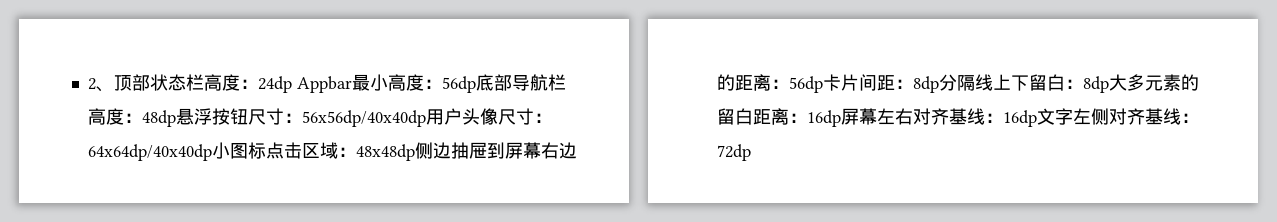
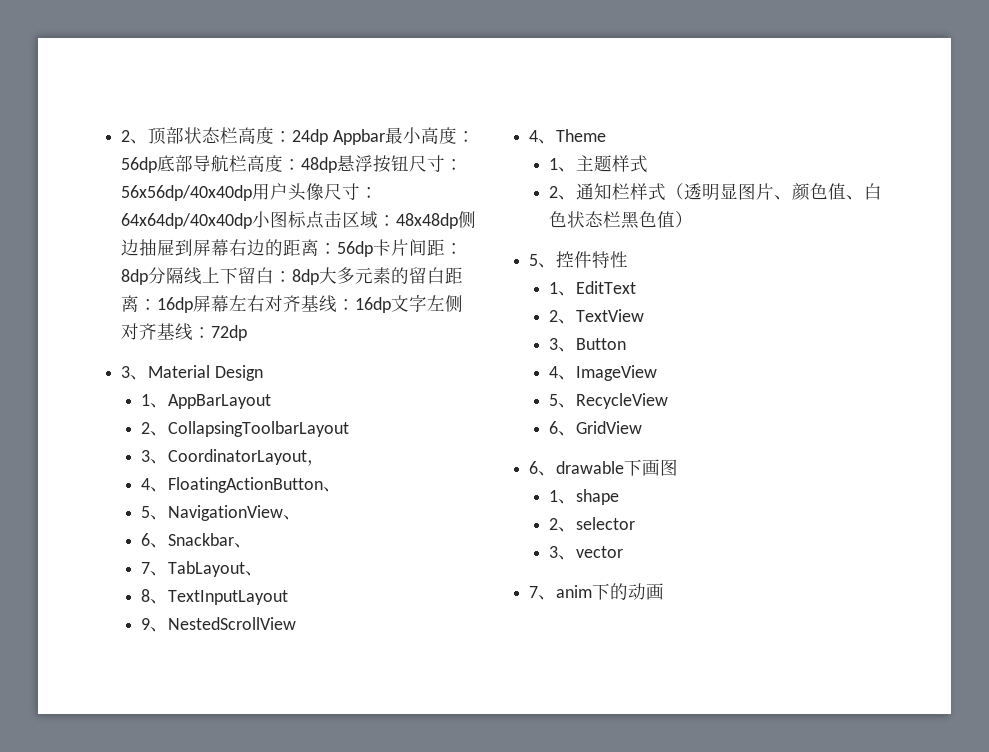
+ 3、Material Design
+ 1、AppBarLayout
+ 2、CollapsingToolbarLayout
+ 3、CoordinatorLayout，
+ 4、FloatingActionButton、
+ 5、NavigationView、
+ 6、Snackbar、
+ 7、TabLayout、
+ 8、TextInputLayout
+ 9、NestedScrollView
+ 4、Theme
+ 1、主题样式
+ 2、通知栏样式（透明显图片、颜色值、白色状态栏黑色值）
+ 5、控件特性
+ 1、EditText
+ 2、TextView
+ 3、Button
+ 4、ImageView
+ 5、RecycleView
+ 6、GridView
+ 6、drawable下画图
+ 1、shape
+ 2、selector
+ 3、vector
+ 7、anim下的动画

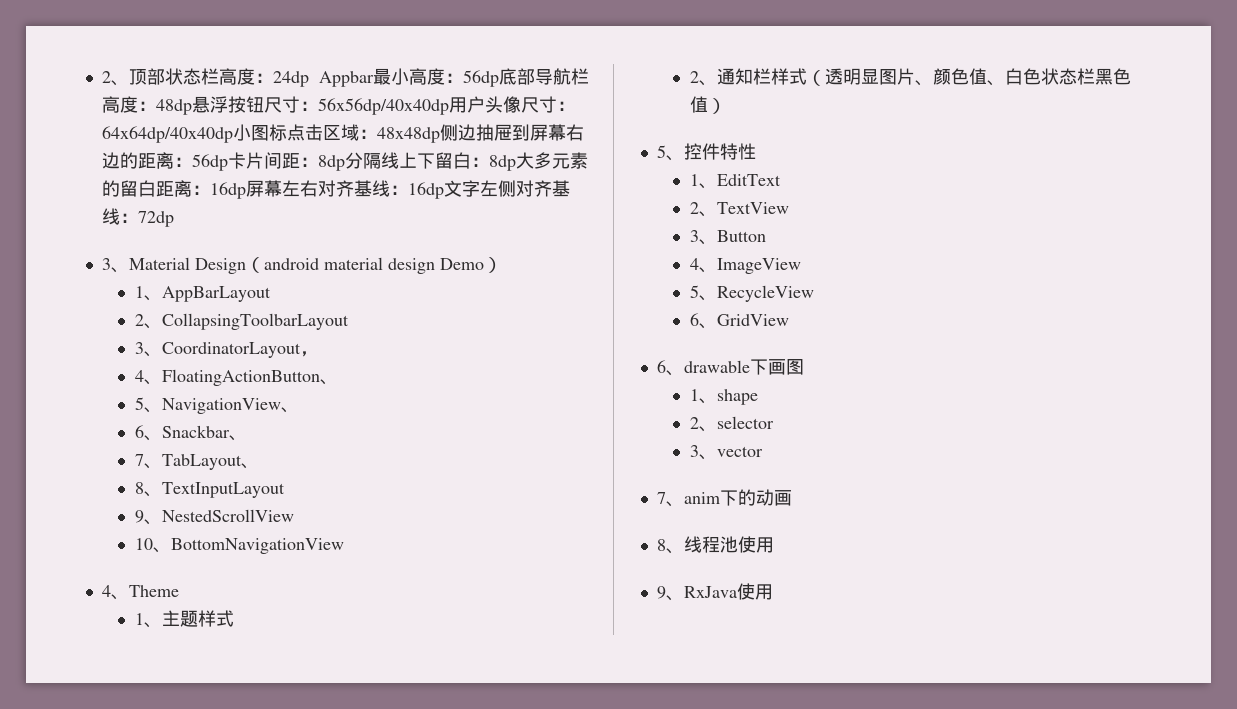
- 3、Material Design
+ 3、Material Design（android material design Demo）
+ 10、BottomNavigationView
+ 8、线程池使用
+ 9、RxJava使用

